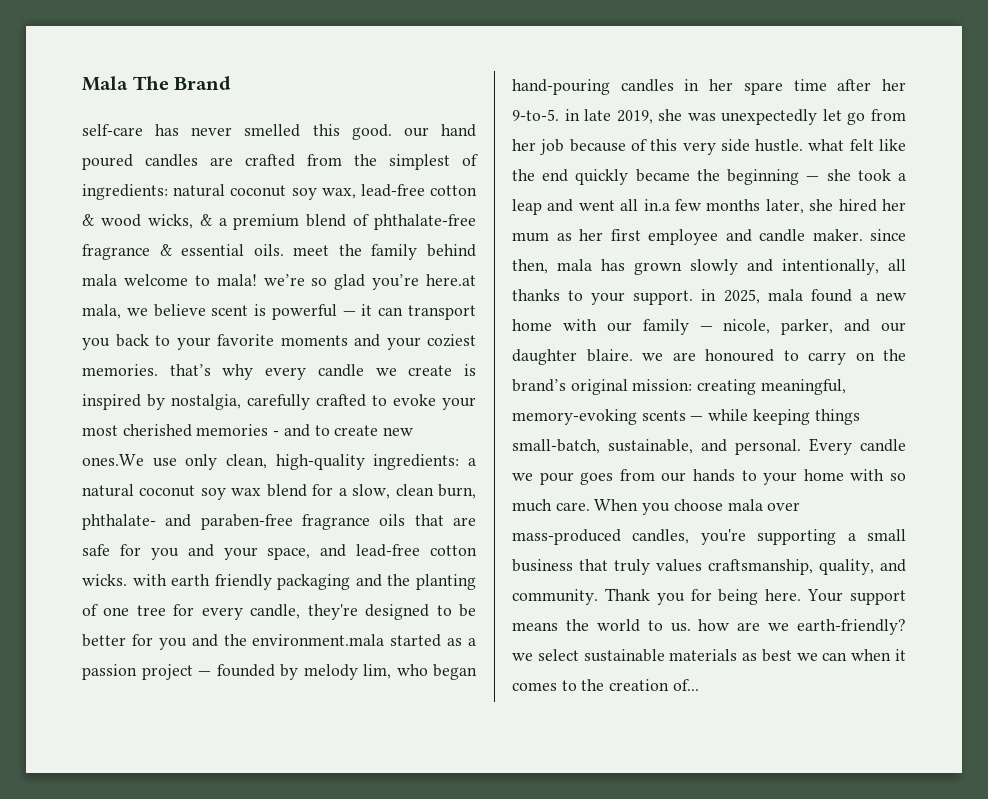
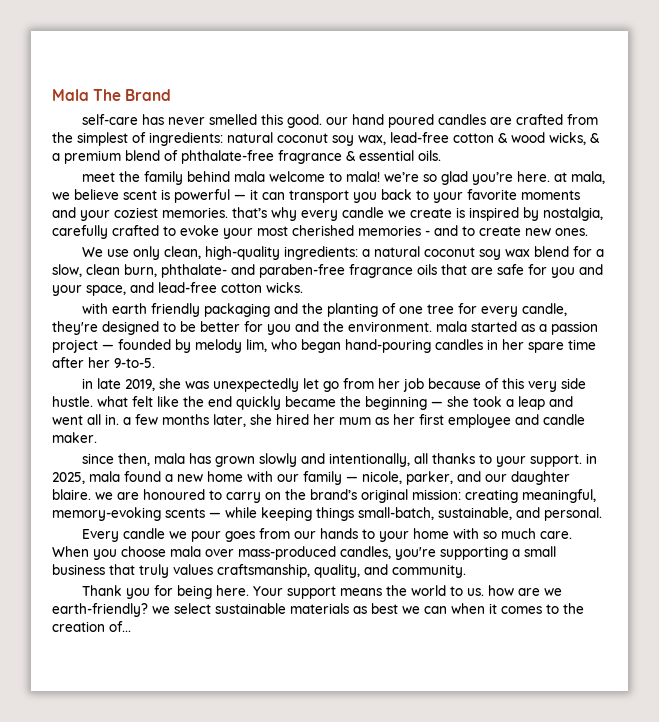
- natural coconut soy wax, lead-free cotton & wood wicks, & a premium blend of phthalate-free fragrance & essential oils. meet the family behind mala welcome to mala! we’re so glad you’re here.at mala, we believe scent is powerful — it can transport you back to your favorite moments and your coziest memories. that’s why every candle we create is inspired by nostalgia, carefully crafted to evoke your most cherished memories - and to create new ones.We use only clean, high-quality ingredients:
+ natural coconut soy wax, lead-free cotton & wood wicks, & a premium blend of phthalate-free fragrance & essential oils.
+ meet the family behind mala welcome to mala! we’re so glad you’re here. at mala, we believe scent is powerful — it can transport you back to your favorite moments and your coziest memories. that’s why every candle we create is inspired by nostalgia, carefully crafted to evoke your most cherished memories - and to create new ones.
+ We use only clean, high-quality ingredients:
- a natural coconut soy wax blend for a slow, clean burn, phthalate- and paraben-free fragrance oils that are safe for you and your space, and lead-free cotton wicks. with earth friendly packaging and the planting of one tree for every candle, they're designed to be better for you and the environment.mala started as a passion project — founded by melody lim, who began hand-pouring candles in her spare time after her 9-to-5. in late 2019, she was unexpectedly let go from her job because of this very side hustle. what felt like the end quickly became the beginning — she took a leap and went all in.a few months later, she hired her mum as her first employee and candle maker. since then, mala has grown slowly and intentionally, all thanks to your support. in 2025, mala found a new home with our family — nicole, parker, and our daughter blaire. we are honoured to carry on the brand’s original mission:
+ a natural coconut soy wax blend for a slow, clean burn, phthalate- and paraben-free fragrance oils that are safe for you and your space, and lead-free cotton wicks.
+ with earth friendly packaging and the planting of one tree for every candle, they're designed to be better for you and the environment. mala started as a passion project — founded by melody lim, who began hand-pouring candles in her spare time after her 9-to-5.
+ in late 2019, she was unexpectedly let go from her job because of this very side hustle. what felt like the end quickly became the beginning — she took a leap and went all in. a few months later, she hired her mum as her first employee and candle maker.
+ since then, mala has grown slowly and intentionally, all thanks to your support. in 2025, mala found a new home with our family — nicole, parker, and our daughter blaire. we are honoured to carry on the brand’s original mission:
- creating meaningful, memory-evoking scents — while keeping things small-batch, sustainable, and personal. Every candle we pour goes from our hands to your home with so much care.
+ creating meaningful, memory-evoking scents — while keeping things small-batch, sustainable, and personal.
+ Every candle we pour goes from our hands to your home with so much care.
- When you choose mala over mass-produced candles, you're supporting a small business that truly values craftsmanship, quality, and community. Thank you for being here.
+ When you choose mala over mass-produced candles, you're supporting a small business that truly values craftsmanship, quality, and community.
+ Thank you for being here.

